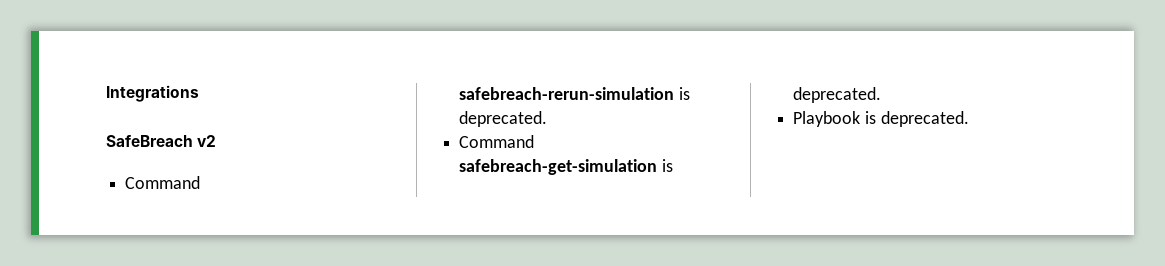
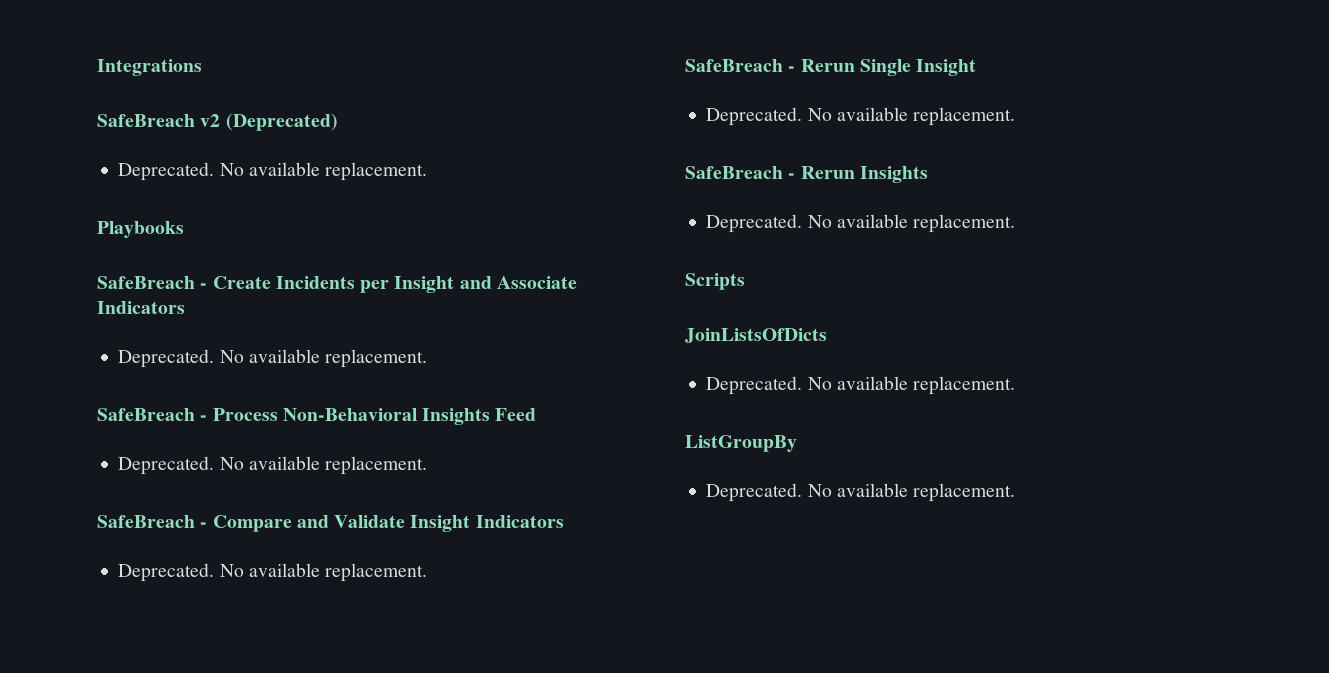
- SafeBreach v2
- Command safebreach-rerun-simulation is deprecated.
- Command safebreach-get-simulation is deprecated.
- Playbook is deprecated.
+ SafeBreach v2 (Deprecated)
+ Deprecated. No available replacement.
+ Playbooks
+ SafeBreach - Create Incidents per Insight and Associate Indicators
+ Deprecated. No available replacement.
+ SafeBreach - Process Non-Behavioral Insights Feed
+ Deprecated. No available replacement.
+ SafeBreach - Compare and Validate Insight Indicators
+ Deprecated. No available replacement.
+ SafeBreach - Rerun Single Insight
+ Deprecated. No available replacement.
+ SafeBreach - Rerun Insights
+ Deprecated. No available replacement.
+ Scripts
+ JoinListsOfDicts
+ Deprecated. No available replacement.
+ ListGroupBy
+ Deprecated. No available replacement.

